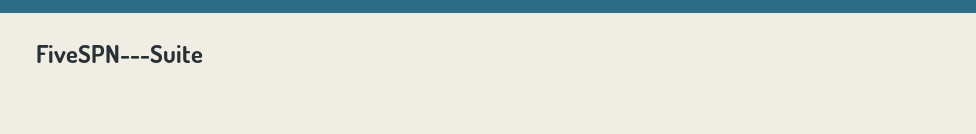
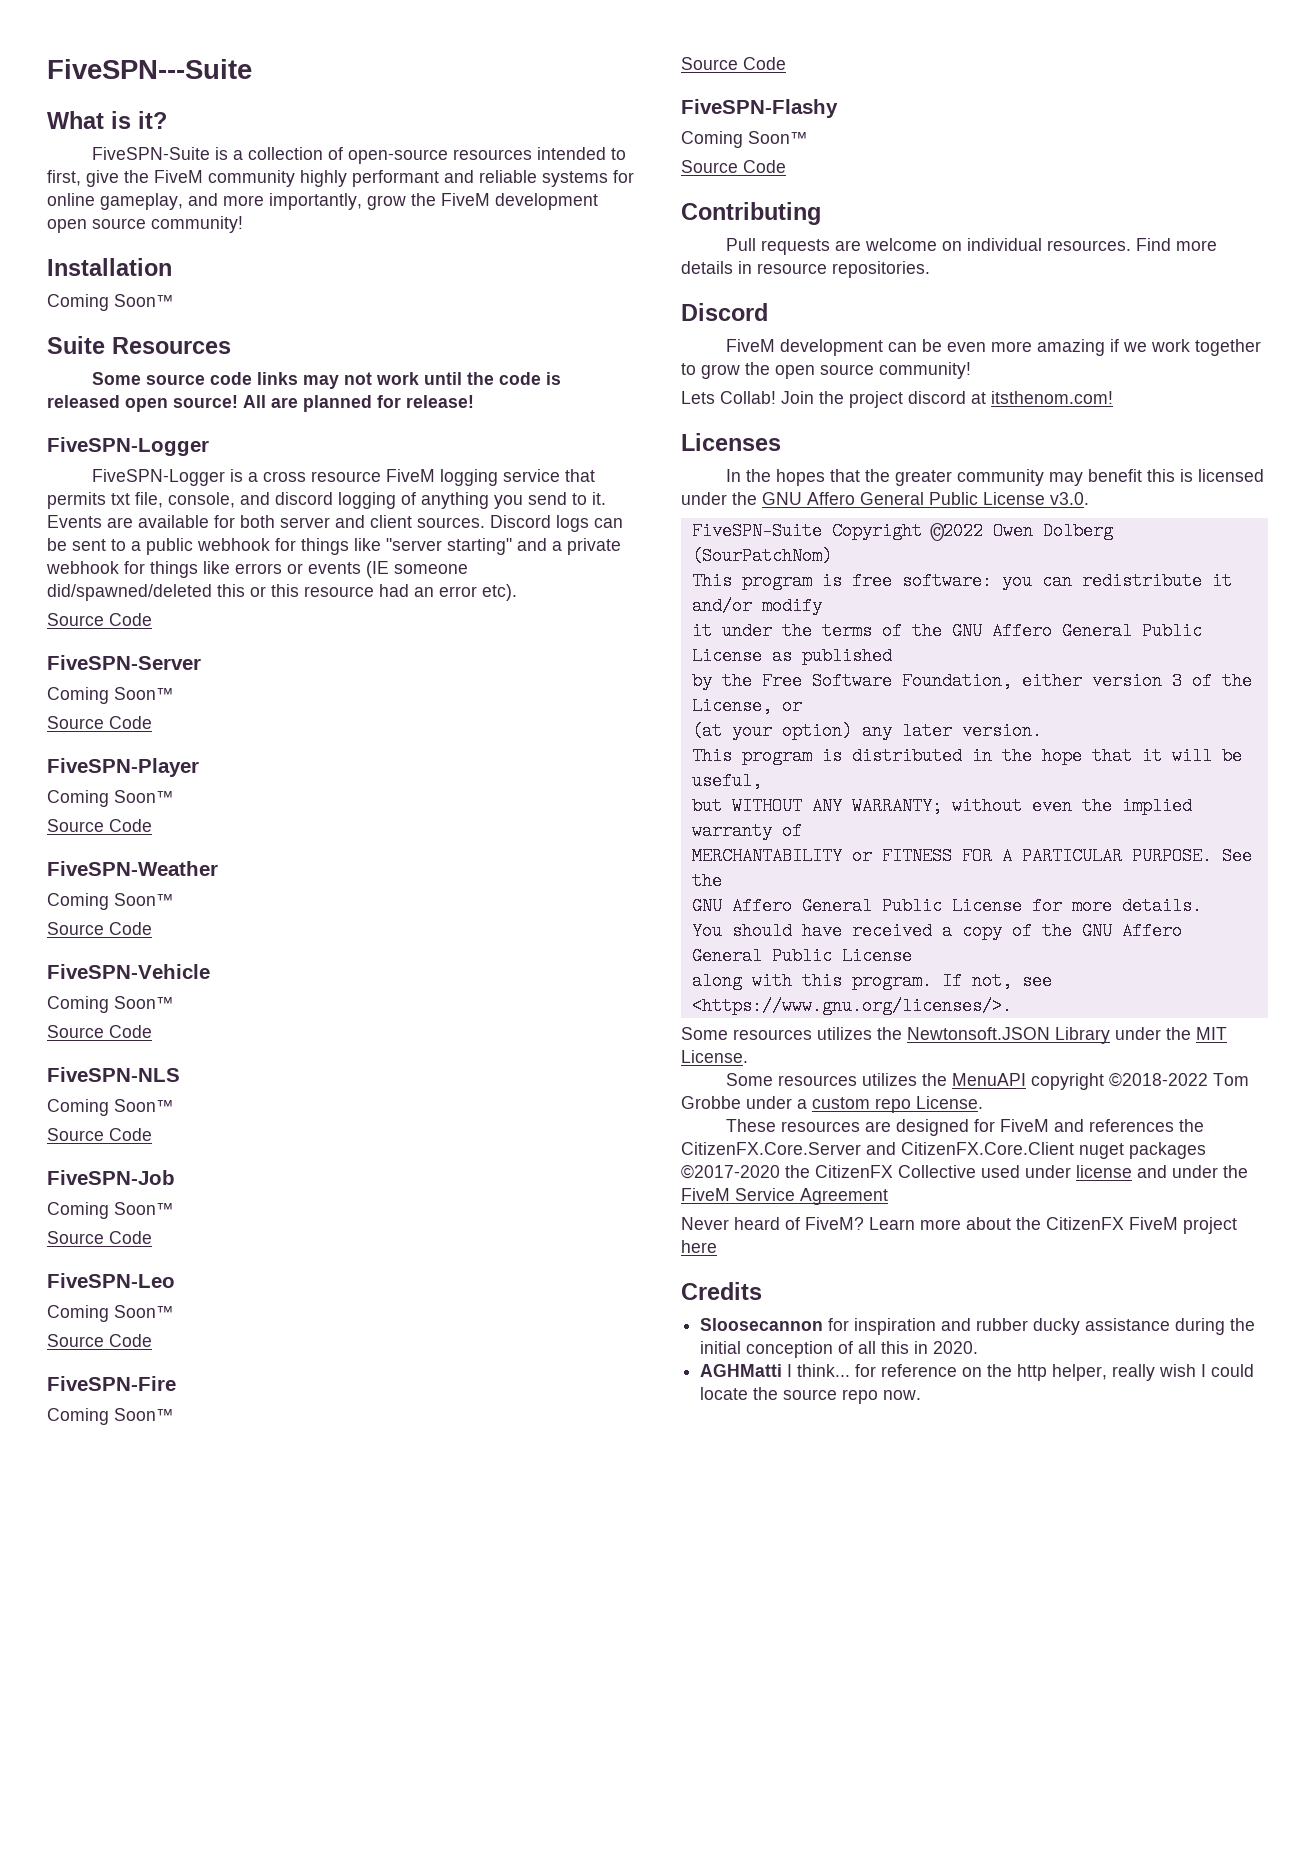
+ What is it?
+ FiveSPN-Suite is a collection of open-source resources intended to first, give the FiveM community highly performant and reliable systems for online gameplay, and more importantly, grow the FiveM development open source community!
+ Installation
+ Coming Soon™
+ Suite Resources
+ Some source code links may not work until the code is released open source! All are planned for release!
+ FiveSPN-Logger
+ FiveSPN-Logger is a cross resource FiveM logging service that permits txt file, console, and discord logging of anything you send to it. Events are available for both server and client sources. Discord logs can be sent to a public webhook for things like "server starting" and a private webhook for things like errors or events (IE someone did/spawned/deleted this or this resource had an error etc).
+ Source Code
+ FiveSPN-Server
+ Coming Soon™
+ Source Code
+ FiveSPN-Player
+ Coming Soon™
+ Source Code
+ FiveSPN-Weather
+ Coming Soon™
+ Source Code
+ FiveSPN-Vehicle
+ Coming Soon™
+ Source Code
+ FiveSPN-NLS
+ Coming Soon™
+ Source Code
+ FiveSPN-Job
+ Coming Soon™
+ Source Code
+ FiveSPN-Leo
+ Coming Soon™
+ Source Code
+ FiveSPN-Fire
+ Coming Soon™
+ Source Code
+ FiveSPN-Flashy
+ Coming Soon™
+ Source Code
+ Contributing
+ Pull requests are welcome on individual resources. Find more details in resource repositories.
+ Discord
+ FiveM development can be even more amazing if we work together to grow the open source community!
+ Lets Collab! Join the project discord at itsthenom.com!
+ Licenses
+ In the hopes that the greater community may benefit this is licensed under the GNU Affero General Public License v3.0.
+ FiveSPN-Suite Copyright ©2022 Owen Dolberg (SourPatchNom)
+ This program is free software: you can redistribute it and/or modify
+ it under the terms of the GNU Affero General Public License as published
+ by the Free Software Foundation, either version 3 of the License, or
+ (at your option) any later version.
+ This program is distributed in the hope that it will be useful,
+ but WITHOUT ANY WARRANTY; without even the implied warranty of
+ MERCHANTABILITY or FITNESS FOR A PARTICULAR PURPOSE. See the
+ GNU Affero General Public License for more details.
+ You should have received a copy of the GNU Affero General Public License
+ along with this program. If not, see <https://www.gnu.org/licenses/>.
+ Some resources utilizes the Newtonsoft.JSON Library under the MIT License.
+ Some resources utilizes the MenuAPI copyright ©2018-2022 Tom Grobbe under a custom repo License.
+ These resources are designed for FiveM and references the CitizenFX.Core.Server and CitizenFX.Core.Client nuget packages ©2017-2020 the CitizenFX Collective used under license and under the FiveM Service Agreement
+ Never heard of FiveM? Learn more about the CitizenFX FiveM project here
+ Credits
+ Sloosecannon for inspiration and rubber ducky assistance during the initial conception of all this in 2020.
+ AGHMatti I think... for reference on the http helper, really wish I could locate the source repo now.

